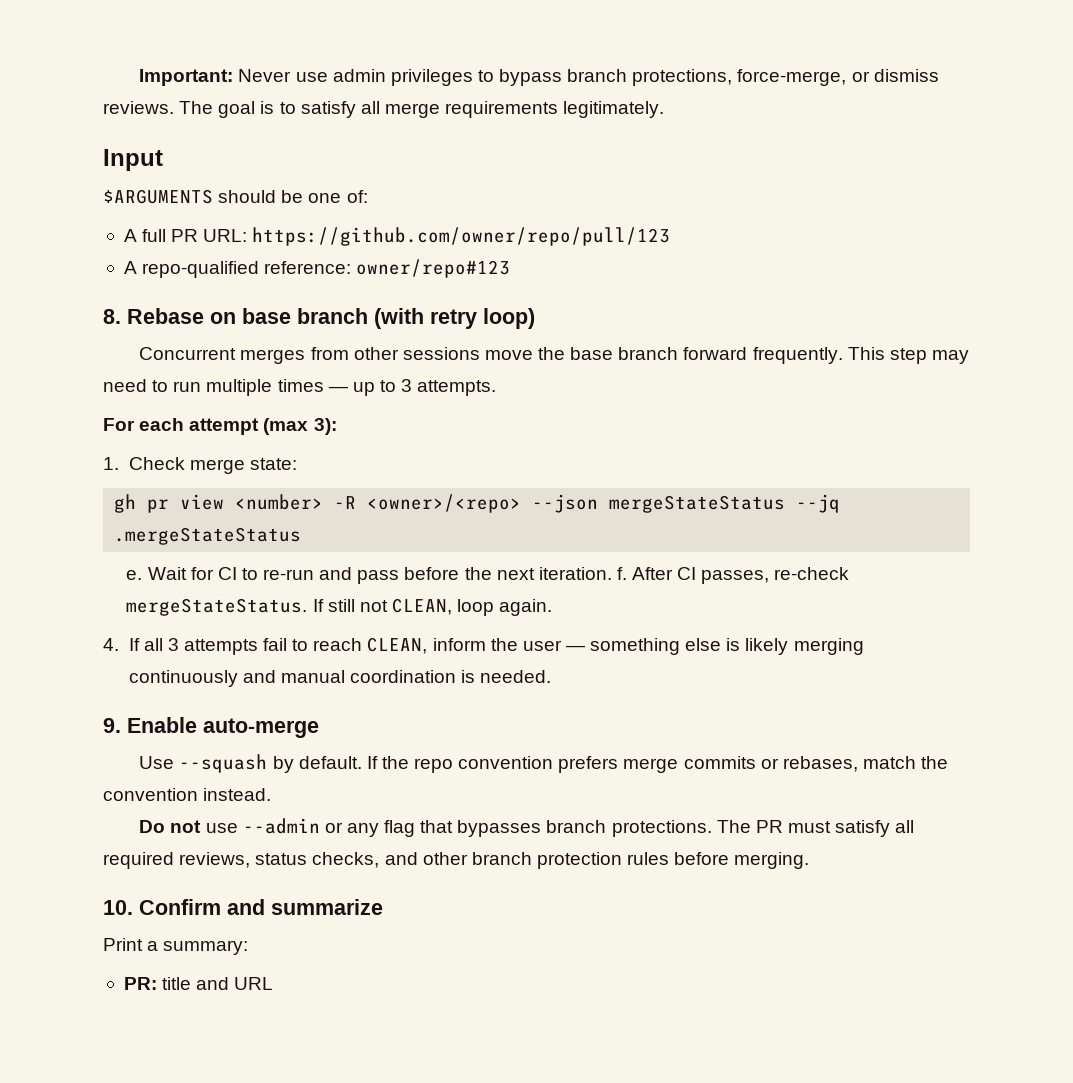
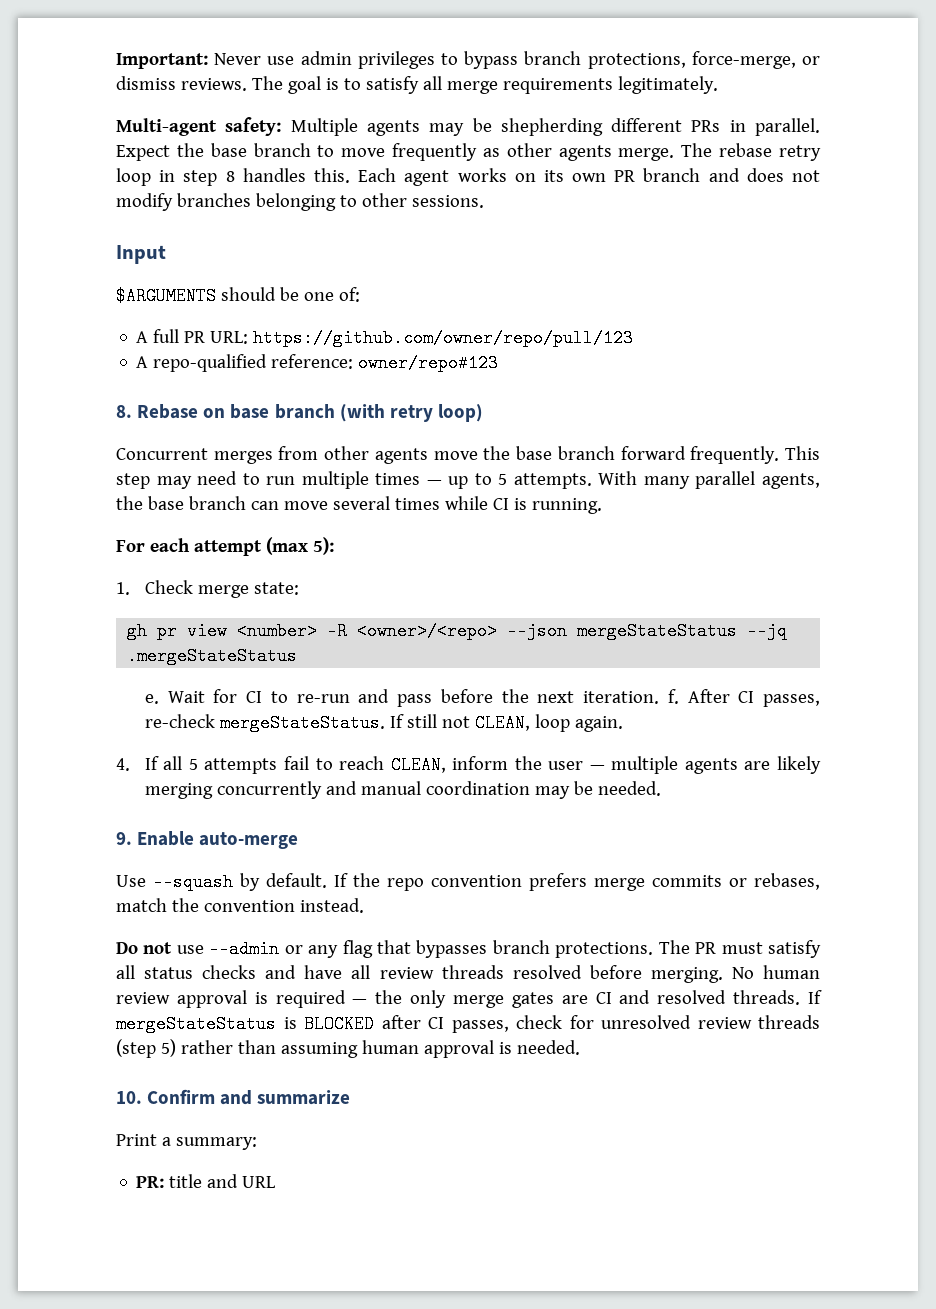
+ Multi-agent safety: Multiple agents may be shepherding different PRs in parallel. Expect the base branch to move frequently as other agents merge. The rebase retry loop in step 8 handles this. Each agent works on its own PR branch and does not modify branches belonging to other sessions.
- Concurrent merges from other sessions move the base branch forward frequently.
+ Concurrent merges from other agents move the base branch forward frequently.
- This step may need to run multiple times — up to 3 attempts.
+ This step may need to run multiple times — up to 5 attempts. With many parallel agents, the base branch can move several times while CI is running.
- For each attempt (max 3):
+ For each attempt (max 5):
- 4. If all 3 attempts fail to reach CLEAN, inform the user — something else is likely merging continuously and manual coordination is needed.
+ 4. If all 5 attempts fail to reach CLEAN, inform the user — multiple agents are likely merging concurrently and manual coordination may be needed.
- The PR must satisfy all required reviews, status checks, and other branch protection rules before merging.
+ The PR must satisfy all status checks and have all review threads resolved before merging. No human review approval is required — the only merge gates are CI and resolved threads. If mergeStateStatus is BLOCKED after CI passes, check for unresolved review threads (step 5) rather than assuming human approval is needed.

